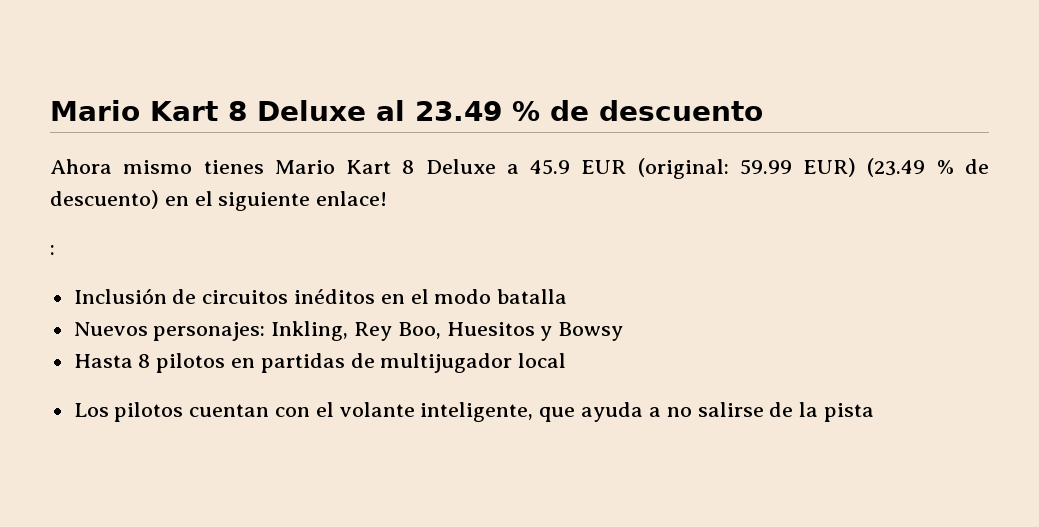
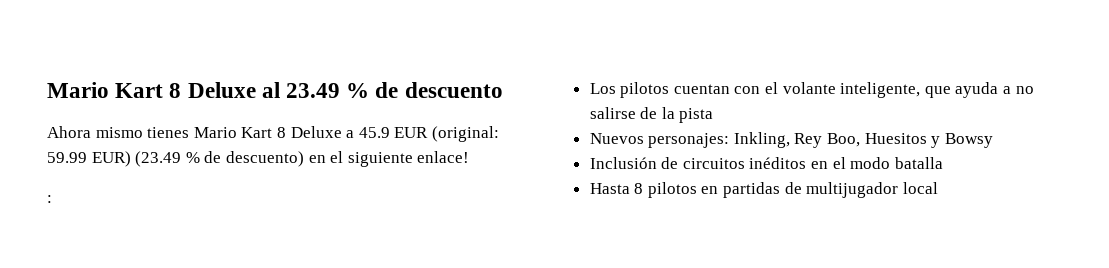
- Inclusión de circuitos inéditos en el modo batalla
- Nuevos personajes: Inkling, Rey Boo, Huesitos y Bowsy
- Hasta 8 pilotos en partidas de multijugador local
+ Nuevos personajes: Inkling, Rey Boo, Huesitos y Bowsy
+ Inclusión de circuitos inéditos en el modo batalla
+ Hasta 8 pilotos en partidas de multijugador local

